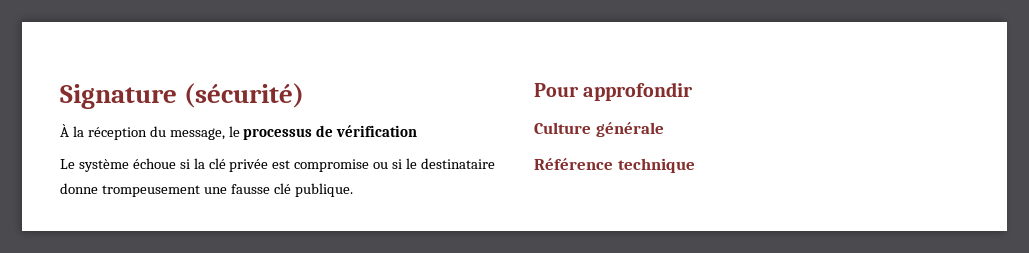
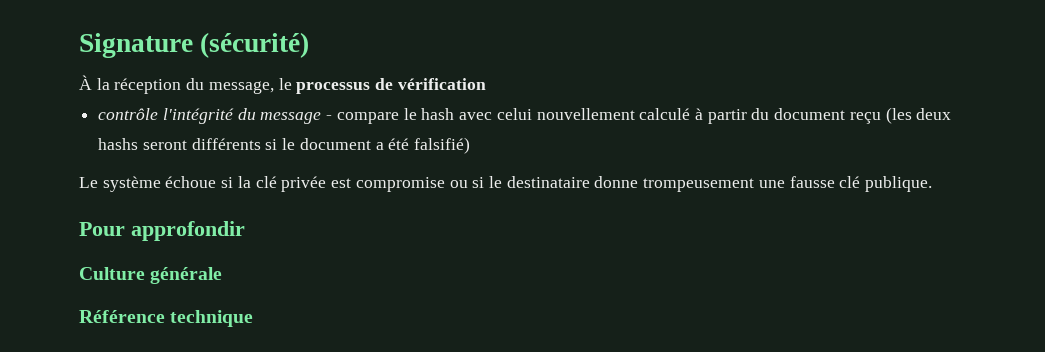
+ contrôle l'intégrité du message - compare le hash avec celui nouvellement calculé à partir du document reçu (les deux hashs seront différents si le document a été falsifié)

